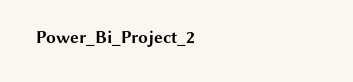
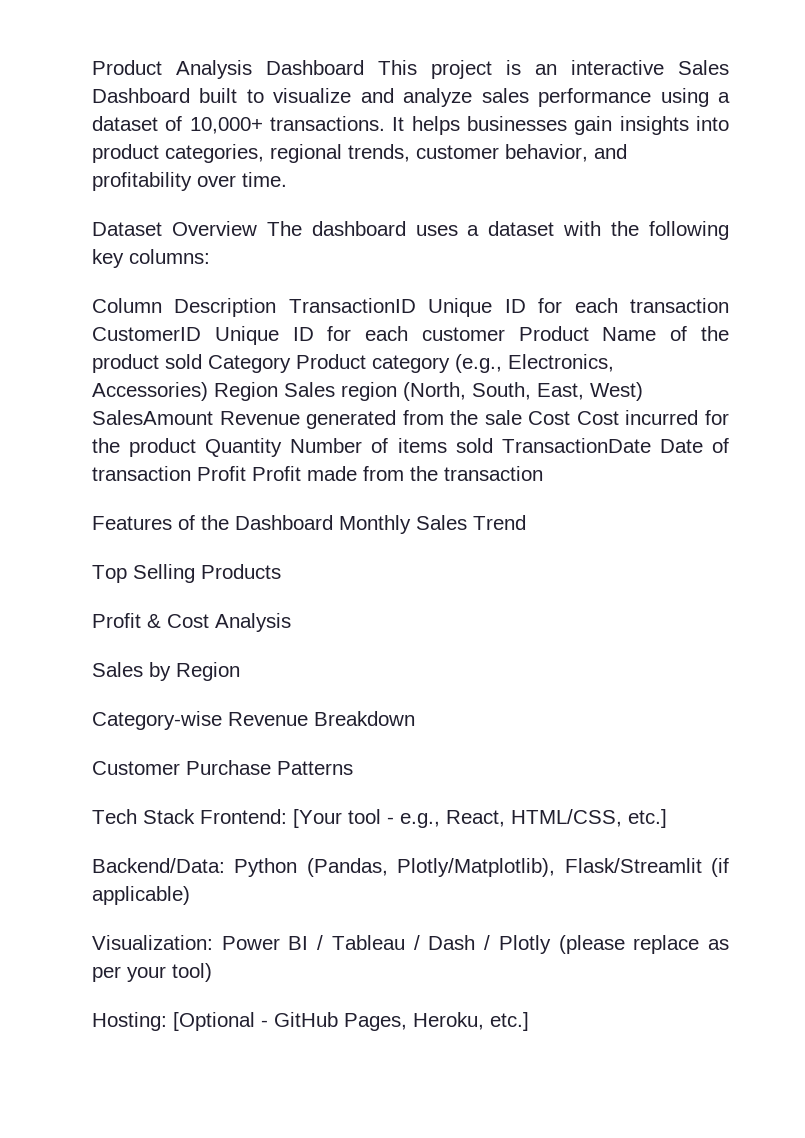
- Power_Bi_Project_2
+ Product Analysis Dashboard This project is an interactive Sales Dashboard built to visualize and analyze sales performance using a dataset of 10,000+ transactions. It helps businesses gain insights into product categories, regional trends, customer behavior, and profitability over time.
+ Dataset Overview The dashboard uses a dataset with the following key columns:
+ Column Description TransactionID Unique ID for each transaction CustomerID Unique ID for each customer Product Name of the product sold Category Product category (e.g., Electronics, Accessories) Region Sales region (North, South, East, West) SalesAmount Revenue generated from the sale Cost Cost incurred for the product Quantity Number of items sold TransactionDate Date of transaction Profit Profit made from the transaction
+ Features of the Dashboard Monthly Sales Trend
+ Top Selling Products
+ Profit & Cost Analysis
+ Sales by Region
+ Category-wise Revenue Breakdown
+ Customer Purchase Patterns
+ Tech Stack Frontend: [Your tool - e.g., React, HTML/CSS, etc.]
+ Backend/Data: Python (Pandas, Plotly/Matplotlib), Flask/Streamlit (if applicable)
+ Visualization: Power BI / Tableau / Dash / Plotly (please replace as per your tool)
+ Hosting: [Optional - GitHub Pages, Heroku, etc.]

